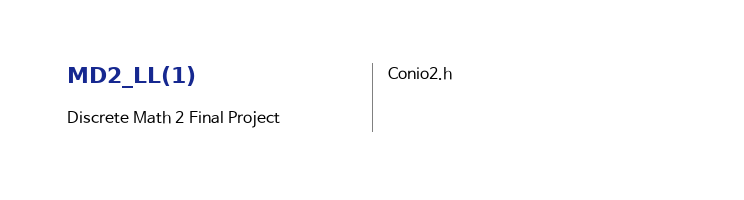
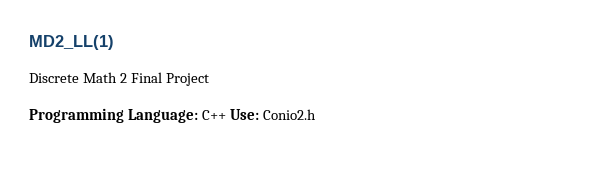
- Conio2.h
+ Programming Language: C++ Use: Conio2.h

